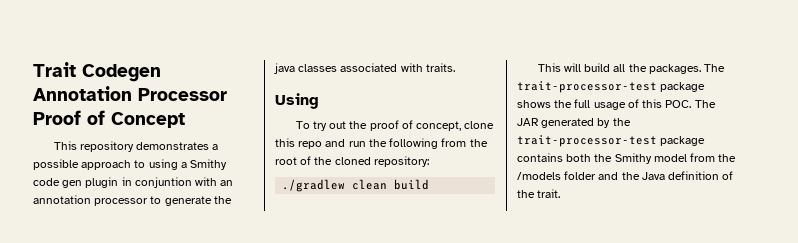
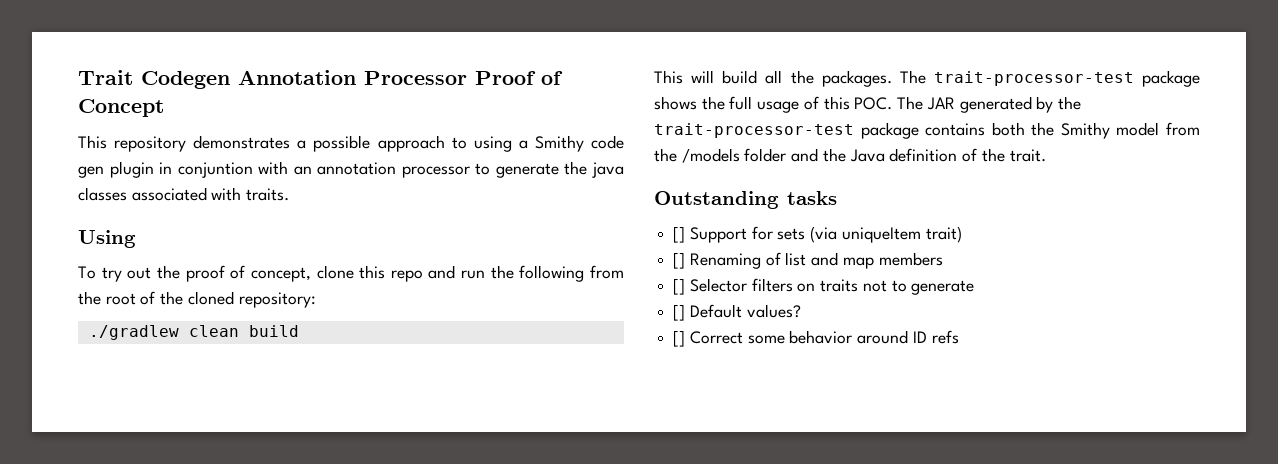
+ Outstanding tasks
+ [] Support for sets (via uniqueItem trait)
+ [] Renaming of list and map members
+ [] Selector filters on traits not to generate
+ [] Default values?
+ [] Correct some behavior around ID refs

